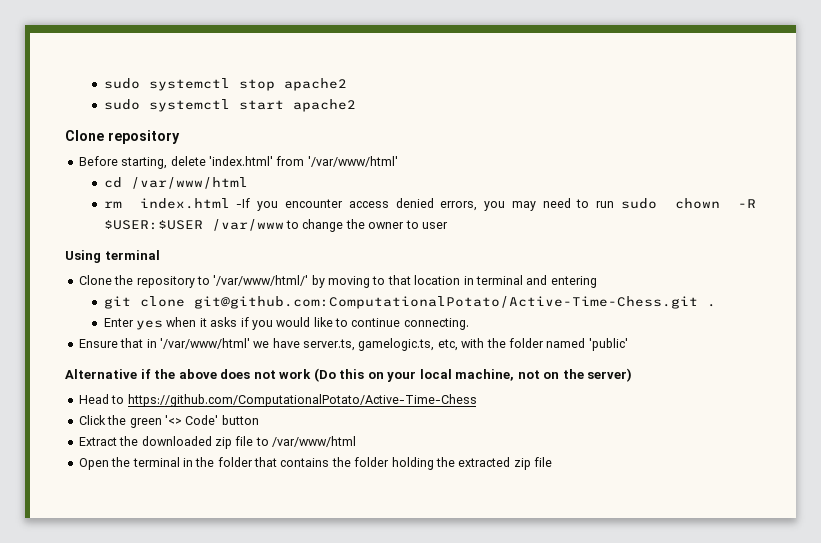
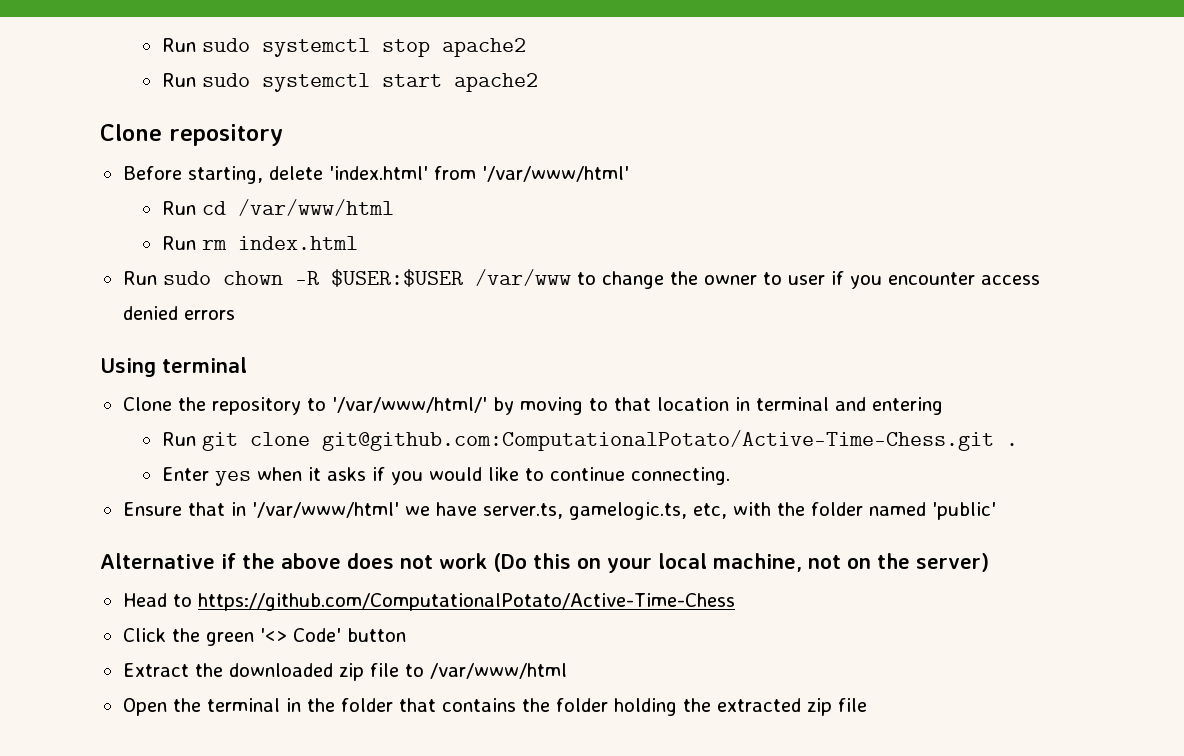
- sudo systemctl stop apache2
+ Run sudo systemctl stop apache2
- sudo systemctl start apache2
+ Run sudo systemctl start apache2
- cd /var/www/html
+ Run cd /var/www/html
- rm index.html -If you encounter access denied errors, you may need to run sudo chown -R $USER:$USER /var/www to change the owner to user
+ Run rm index.html
+ Run sudo chown -R $USER:$USER /var/www to change the owner to user if you encounter access denied errors
- git clone git@github.com:ComputationalPotato/Active-Time-Chess.git .
+ Run git clone git@github.com:ComputationalPotato/Active-Time-Chess.git .

